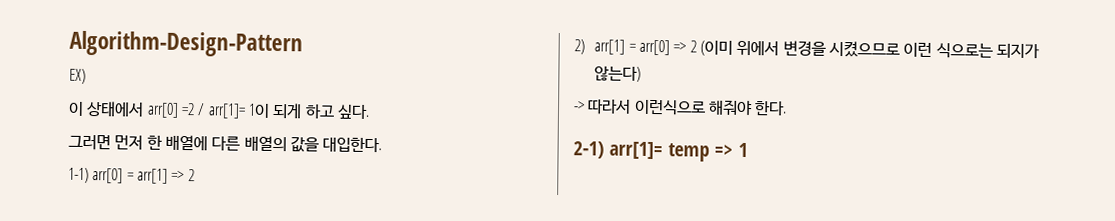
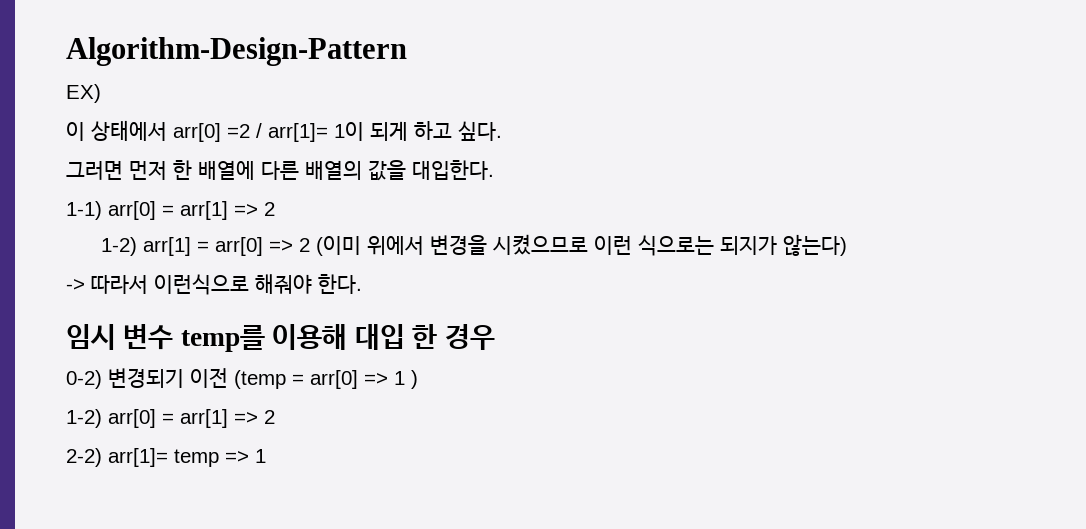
- 2) arr[1] = arr[0] => 2 (이미 위에서 변경을 시켰으므로 이런 식으로는 되지가 않는다)
+ 1-2) arr[1] = arr[0] => 2 (이미 위에서 변경을 시켰으므로 이런 식으로는 되지가 않는다)
- 2-1) arr[1]= temp => 1
+ 임시 변수 temp를 이용해 대입 한 경우
+ 0-2) 변경되기 이전 (temp = arr[0] => 1 )
+ 1-2) arr[0] = arr[1] => 2
+ 2-2) arr[1]= temp => 1

